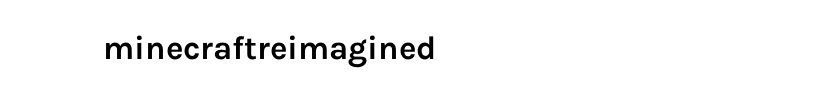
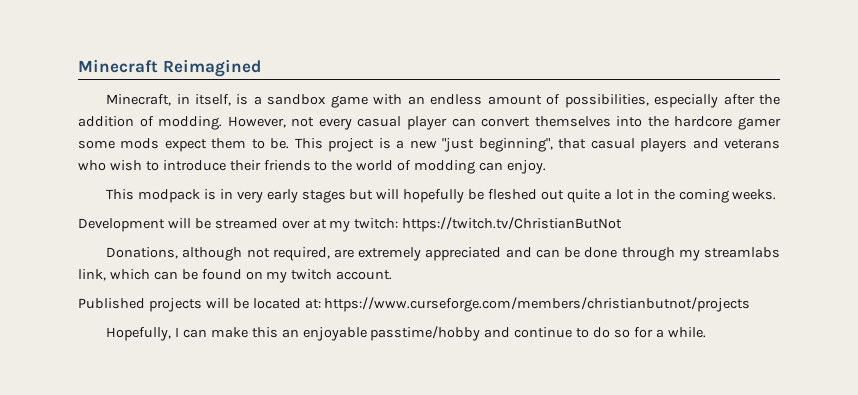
- minecraftreimagined
+ Minecraft Reimagined
+ Minecraft, in itself, is a sandbox game with an endless amount of possibilities, especially after the addition of modding. However, not every casual player can convert themselves into the hardcore gamer some mods expect them to be. This project is a new "just beginning", that casual players and veterans who wish to introduce their friends to the world of modding can enjoy.
+ This modpack is in very early stages but will hopefully be fleshed out quite a lot in the coming weeks.
+ Development will be streamed over at my twitch: https://twitch.tv/ChristianButNot
+ Donations, although not required, are extremely appreciated and can be done through my streamlabs link, which can be found on my twitch account.
+ Published projects will be located at: https://www.curseforge.com/members/christianbutnot/projects
+ Hopefully, I can make this an enjoyable passtime/hobby and continue to do so for a while.

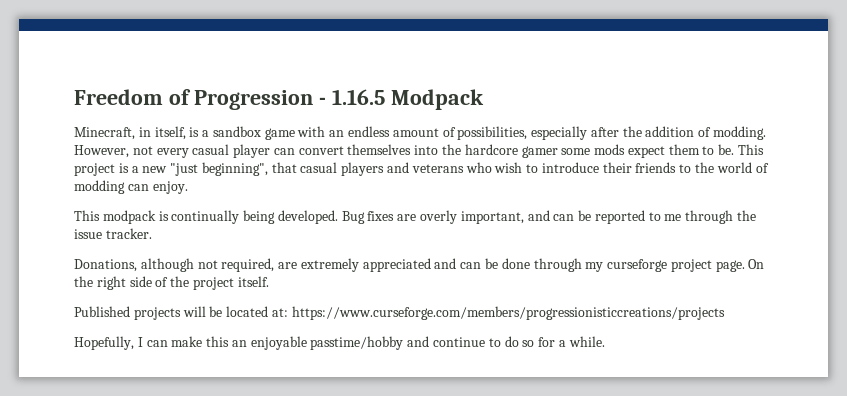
- Minecraft Reimagined
+ Freedom of Progression - 1.16.5 Modpack
- This modpack is in very early stages but will hopefully be fleshed out quite a lot in the coming weeks.
- Development will be streamed over at my twitch: https://twitch.tv/ChristianButNot
+ This modpack is continually being developed. Bug fixes are overly important, and can be reported to me through the issue tracker.
- Donations, although not required, are extremely appreciated and can be done through my streamlabs link, which can be found on my twitch account.
+ Donations, although not required, are extremely appreciated and can be done through my curseforge project page. On the right side of the project itself.
- Published projects will be located at: https://www.curseforge.com/members/christianbutnot/projects
+ Published projects will be located at: https://www.curseforge.com/members/progressionisticcreations/projects

